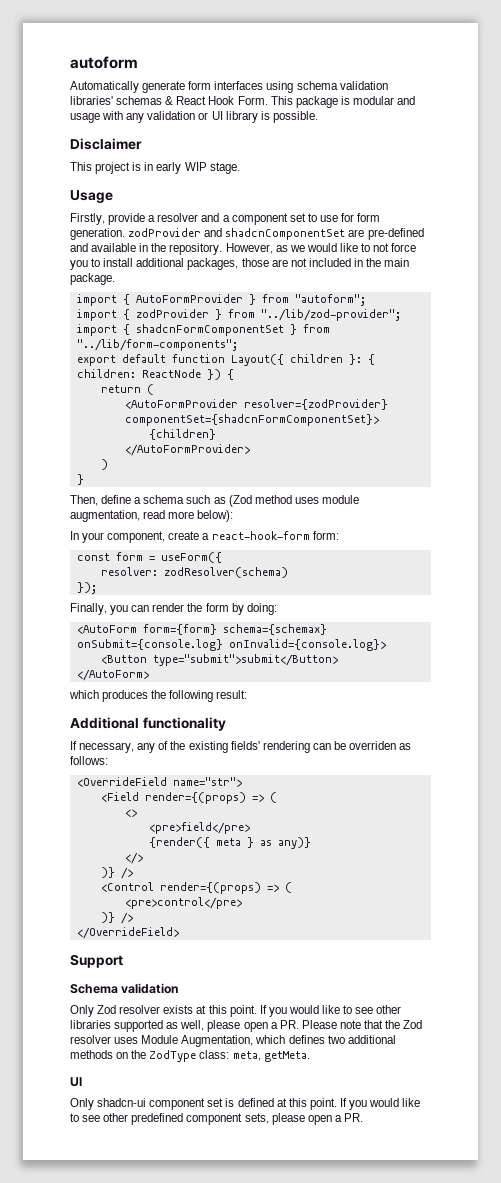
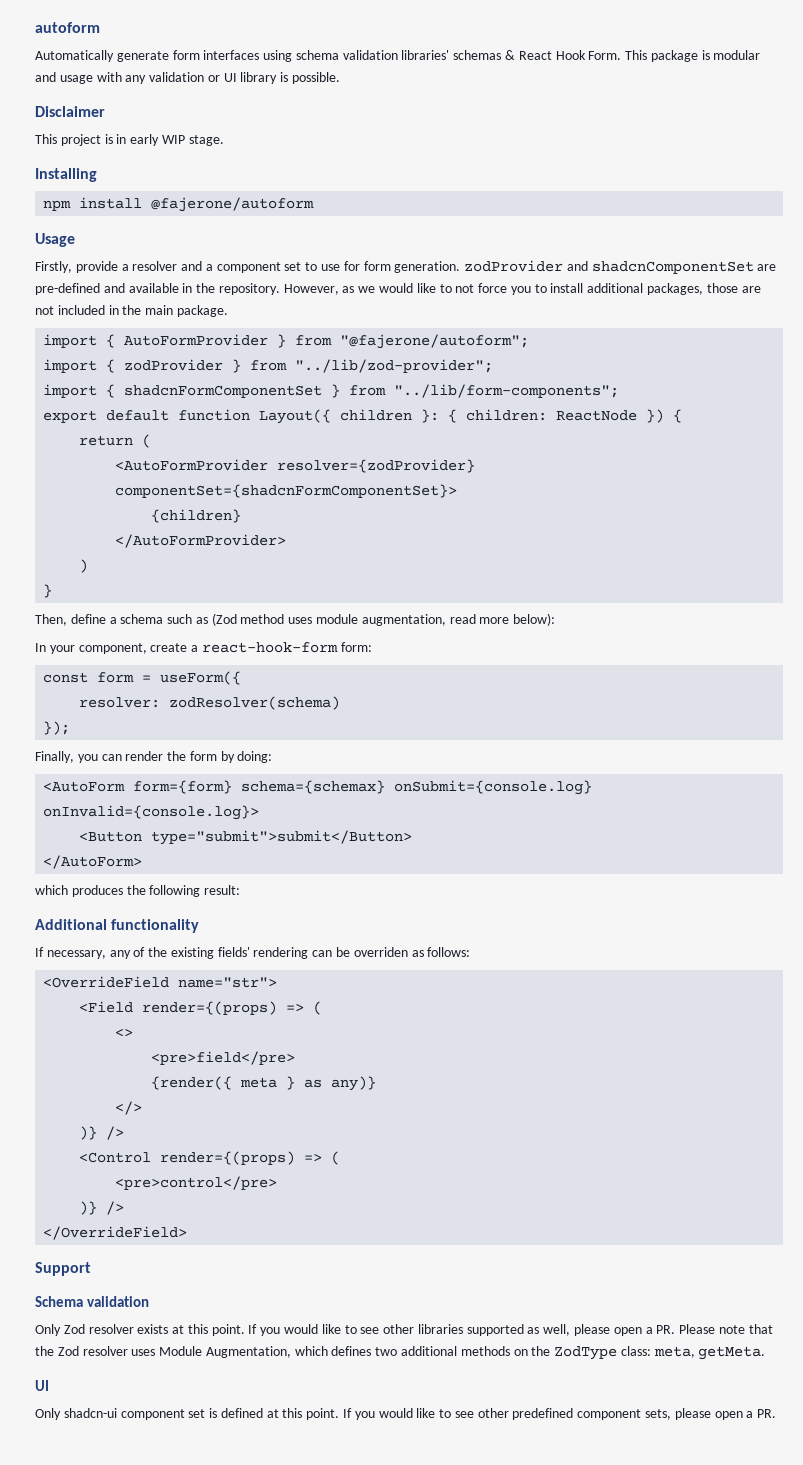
+ Installing
+ npm install @fajerone/autoform
- import { AutoFormProvider } from "autoform";
+ import { AutoFormProvider } from "@fajerone/autoform";

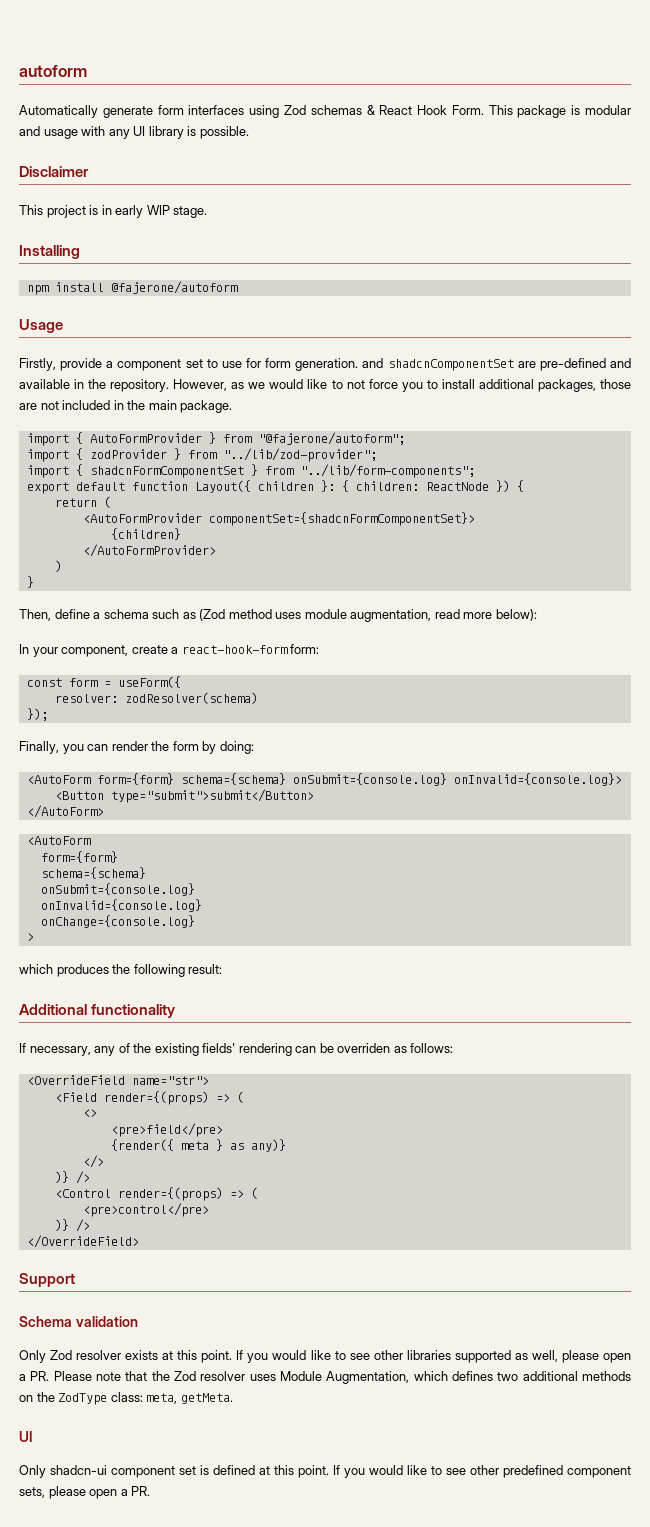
- Automatically generate form interfaces using schema validation libraries' schemas & React Hook Form.
+ Automatically generate form interfaces using Zod schemas & React Hook Form.
- This package is modular and usage with any validation or UI library is possible.
+ This package is modular and usage with any UI library is possible.
- Firstly, provide a resolver and a component set to use for form generation. zodProvider and shadcnComponentSet are pre-defined and available in the repository.
+ Firstly, provide a component set to use for form generation. and shadcnComponentSet are pre-defined and available in the repository.
- <AutoFormProvider resolver={zodProvider} componentSet={shadcnFormComponentSet}>
+ <AutoFormProvider componentSet={shadcnFormComponentSet}>
- <AutoForm form={form} schema={schemax} onSubmit={console.log} onInvalid={console.log}>
+ <AutoForm form={form} schema={schema} onSubmit={console.log} onInvalid={console.log}>
  </AutoForm>
+ <AutoForm
+ form={form}
+ schema={schema}
+ onSubmit={console.log}
+ onInvalid={console.log}
+ onChange={console.log}
+ >

